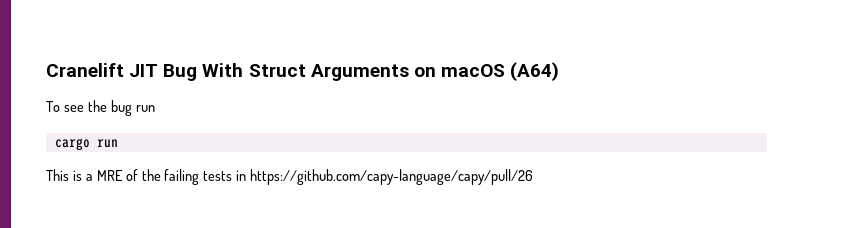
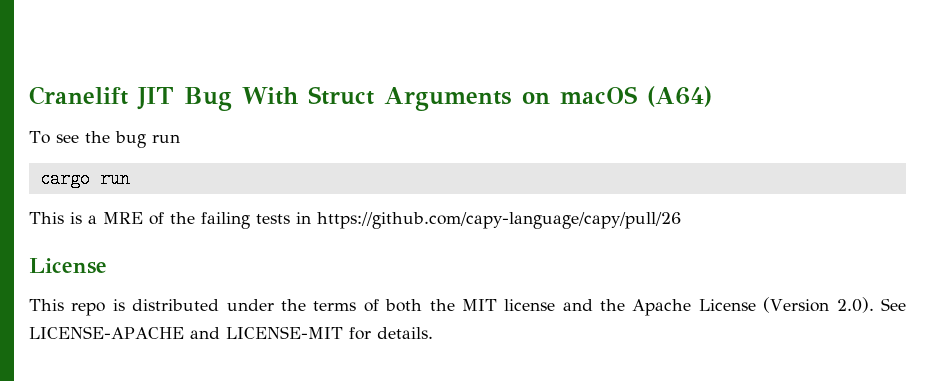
  This is a MRE of the failing tests in https://github.com/capy-language/capy/pull/26
+ License
+ This repo is distributed under the terms of both the MIT license and the Apache License (Version 2.0). See LICENSE-APACHE and LICENSE-MIT for details.

